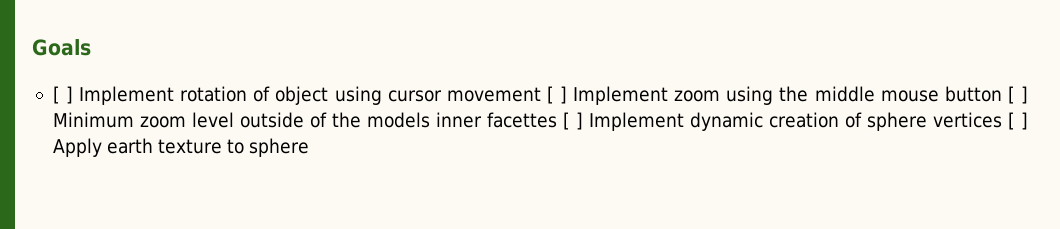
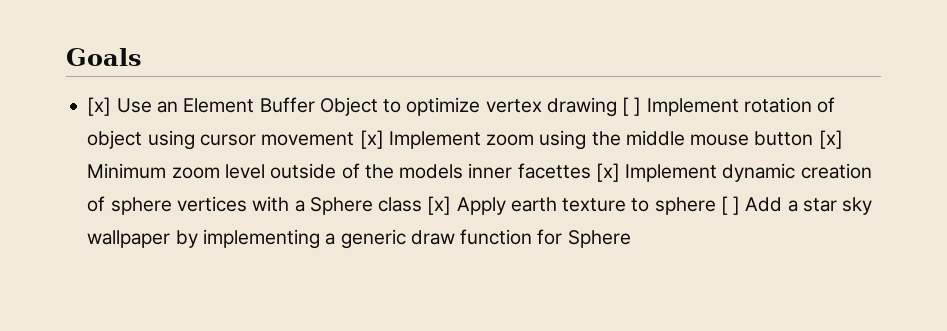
- [ ] Implement rotation of object using cursor movement [ ] Implement zoom using the middle mouse button [ ] Minimum zoom level outside of the models inner facettes [ ] Implement dynamic creation of sphere vertices [ ] Apply earth texture to sphere
+ [x] Use an Element Buffer Object to optimize vertex drawing [ ] Implement rotation of object using cursor movement [x] Implement zoom using the middle mouse button [x] Minimum zoom level outside of the models inner facettes [x] Implement dynamic creation of sphere vertices with a Sphere class [x] Apply earth texture to sphere [ ] Add a star sky wallpaper by implementing a generic draw function for Sphere

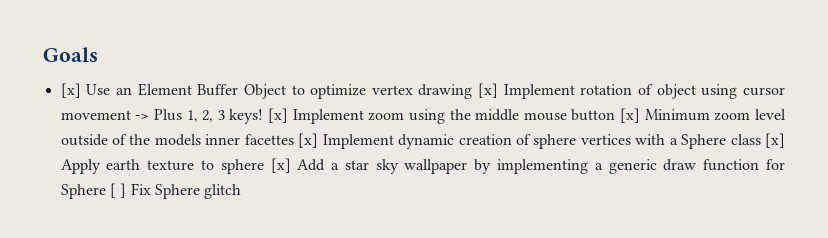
- [x] Use an Element Buffer Object to optimize vertex drawing [ ] Implement rotation of object using cursor movement [x] Implement zoom using the middle mouse button [x] Minimum zoom level outside of the models inner facettes [x] Implement dynamic creation of sphere vertices with a Sphere class [x] Apply earth texture to sphere [ ] Add a star sky wallpaper by implementing a generic draw function for Sphere
+ [x] Use an Element Buffer Object to optimize vertex drawing [x] Implement rotation of object using cursor movement -> Plus 1, 2, 3 keys! [x] Implement zoom using the middle mouse button [x] Minimum zoom level outside of the models inner facettes [x] Implement dynamic creation of sphere vertices with a Sphere class [x] Apply earth texture to sphere [x] Add a star sky wallpaper by implementing a generic draw function for Sphere [ ] Fix Sphere glitch

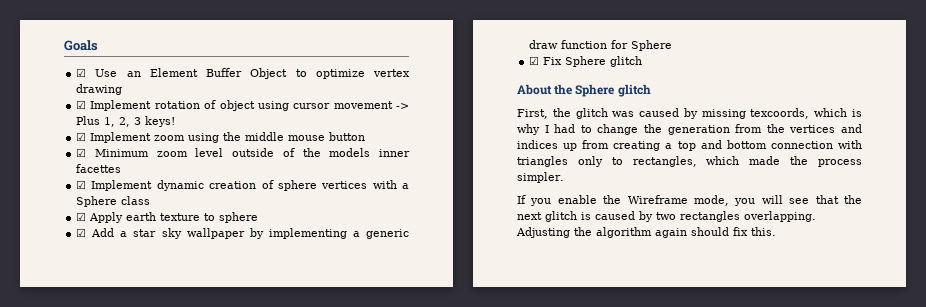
- [x] Use an Element Buffer Object to optimize vertex drawing [x] Implement rotation of object using cursor movement -> Plus 1, 2, 3 keys! [x] Implement zoom using the middle mouse button [x] Minimum zoom level outside of the models inner facettes [x] Implement dynamic creation of sphere vertices with a Sphere class [x] Apply earth texture to sphere [x] Add a star sky wallpaper by implementing a generic draw function for Sphere [ ] Fix Sphere glitch
+ ☑ Use an Element Buffer Object to optimize vertex drawing
+ ☑ Implement rotation of object using cursor movement -> Plus 1, 2, 3 keys!
+ ☑ Implement zoom using the middle mouse button
+ ☑ Minimum zoom level outside of the models inner facettes
+ ☑ Implement dynamic creation of sphere vertices with a Sphere class
+ ☑ Apply earth texture to sphere
+ ☑ Add a star sky wallpaper by implementing a generic draw function for Sphere
+ ☑ Fix Sphere glitch
+ About the Sphere glitch
+ First, the glitch was caused by missing texcoords, which is why I had to change the generation from the vertices and indices up from creating a top and bottom connection with triangles only to rectangles, which made the process simpler.
+ If you enable the Wireframe mode, you will see that the next glitch is caused by two rectangles overlapping. Adjusting the algorithm again should fix this.

